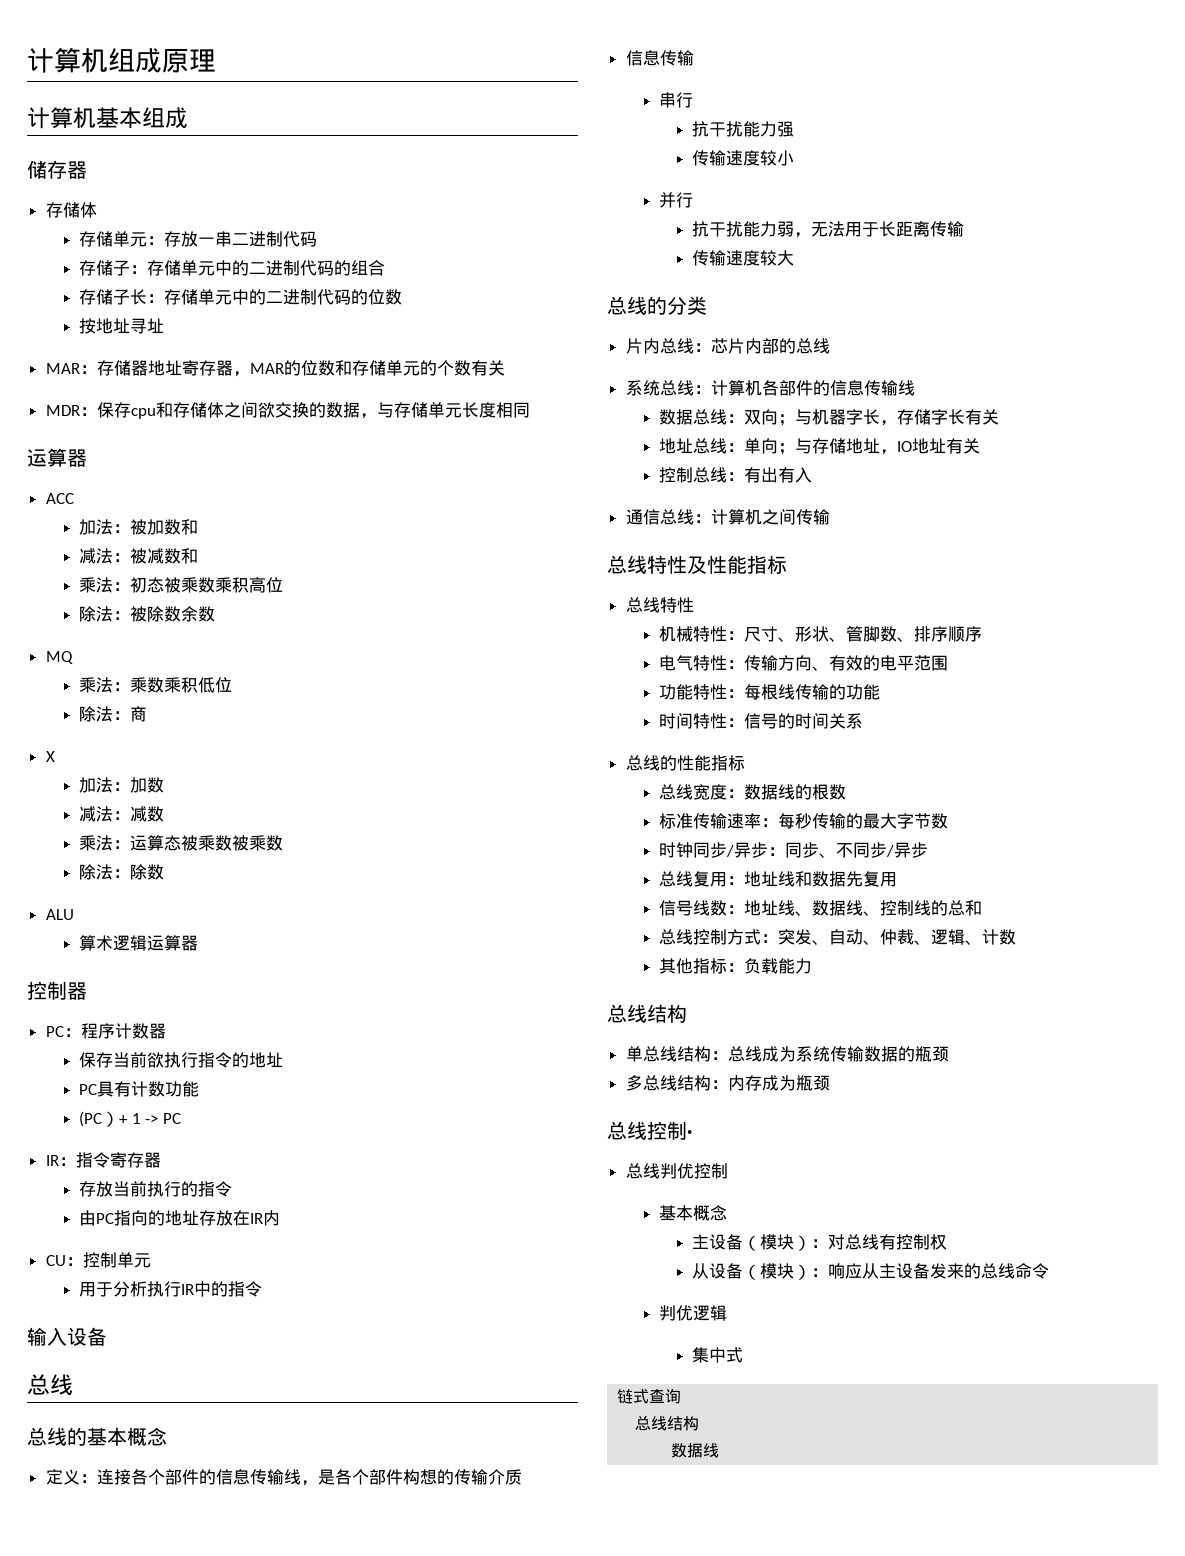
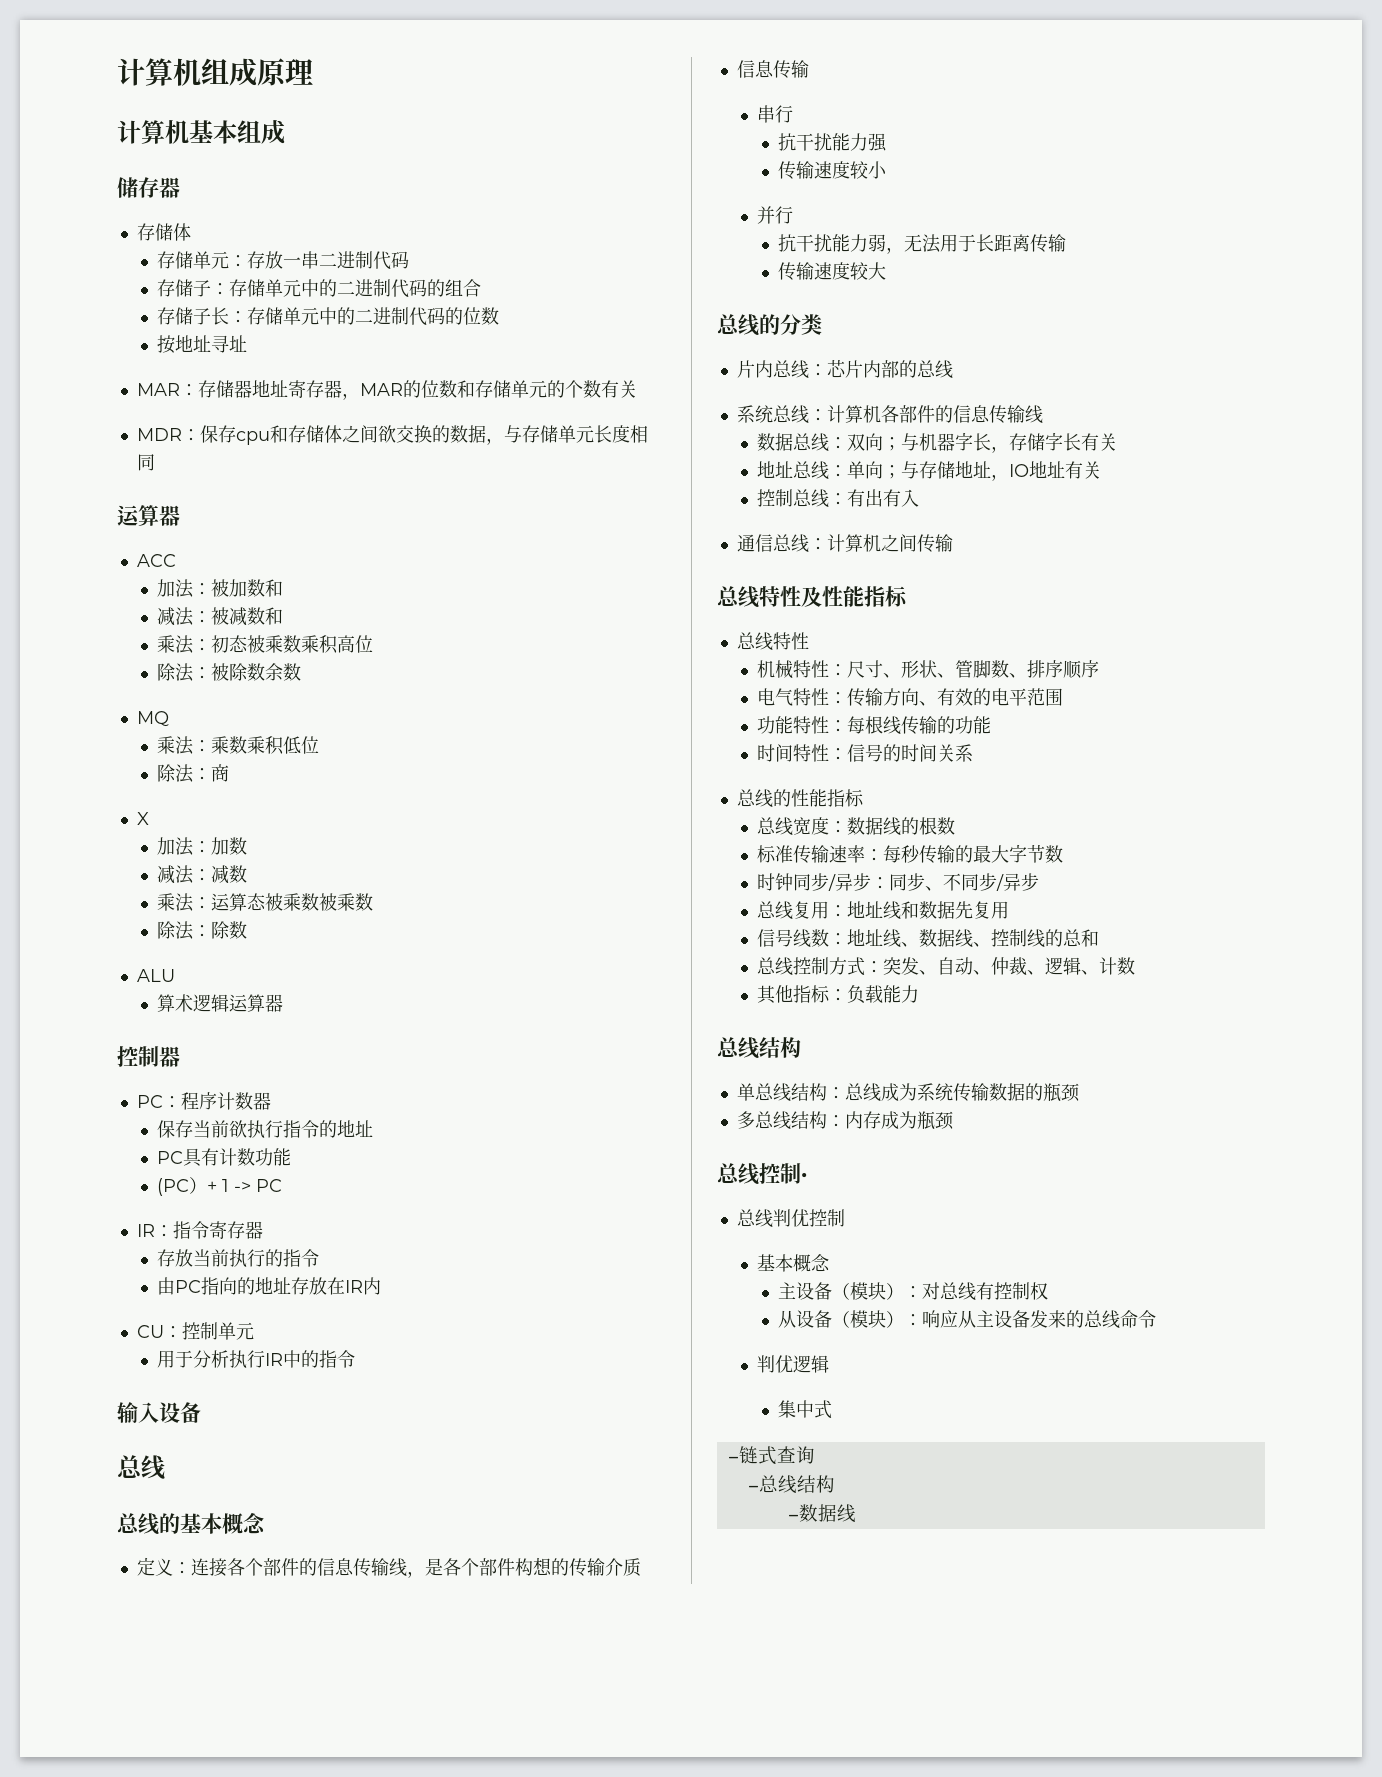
- 链式查询
- 总线结构
- 数据线
+ -链式查询
+ -总线结构
+ -数据线

